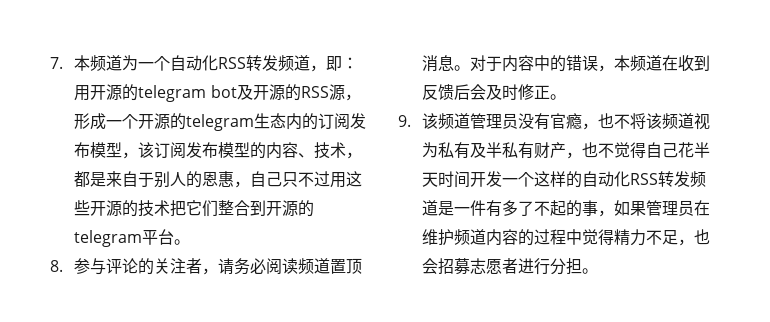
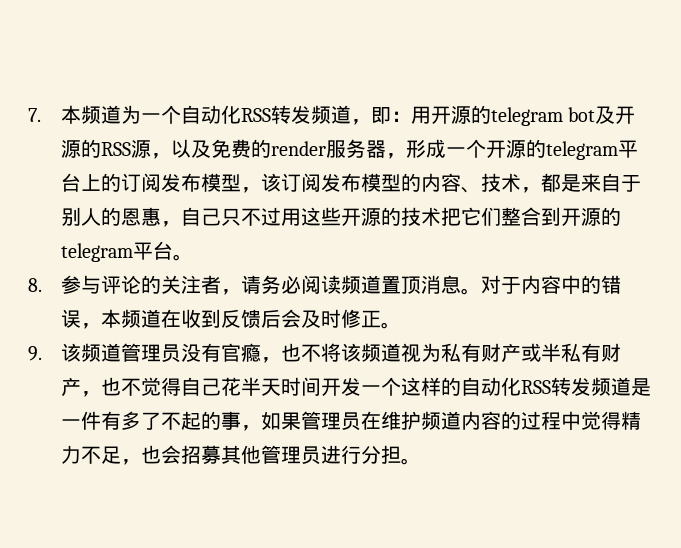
- 7.本频道为一个自动化RSS转发频道，即：用开源的telegram bot及开源的RSS源，形成一个开源的telegram生态内的订阅发布模型，该订阅发布模型的内容、技术，都是来自于别人的恩惠，自己只不过用这些开源的技术把它们整合到开源的telegram平台。
+ 7.本频道为一个自动化RSS转发频道，即：用开源的telegram bot及开源的RSS源，以及免费的render服务器，形成一个开源的telegram平台上的订阅发布模型，该订阅发布模型的内容、技术，都是来自于别人的恩惠，自己只不过用这些开源的技术把它们整合到开源的telegram平台。
- 9.该频道管理员没有官瘾，也不将该频道视为私有及半私有财产，也不觉得自己花半天时间开发一个这样的自动化RSS转发频道是一件有多了不起的事，如果管理员在维护频道内容的过程中觉得精力不足，也会招募志愿者进行分担。
+ 9.该频道管理员没有官瘾，也不将该频道视为私有财产或半私有财产，也不觉得自己花半天时间开发一个这样的自动化RSS转发频道是一件有多了不起的事，如果管理员在维护频道内容的过程中觉得精力不足，也会招募其他管理员进行分担。

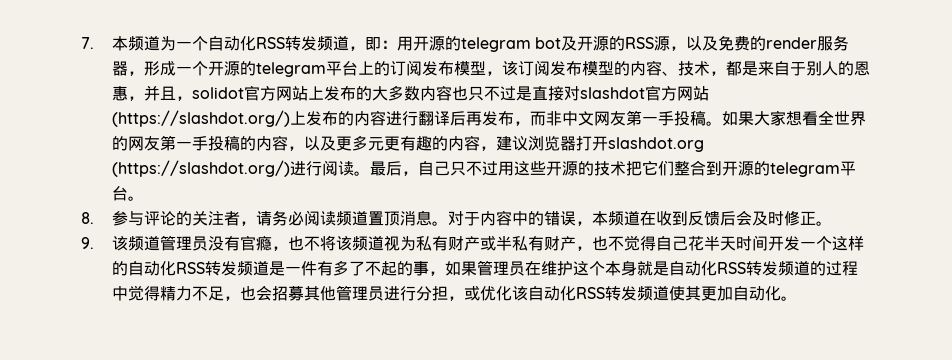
- 7.本频道为一个自动化RSS转发频道，即：用开源的telegram bot及开源的RSS源，以及免费的render服务器，形成一个开源的telegram平台上的订阅发布模型，该订阅发布模型的内容、技术，都是来自于别人的恩惠，自己只不过用这些开源的技术把它们整合到开源的telegram平台。
+ 7.本频道为一个自动化RSS转发频道，即：用开源的telegram bot及开源的RSS源，以及免费的render服务器，形成一个开源的telegram平台上的订阅发布模型，该订阅发布模型的内容、技术，都是来自于别人的恩惠，并且，solidot官方网站上发布的大多数内容也只不过是直接对slashdot官方网站(https://slashdot.org/)上发布的内容进行翻译后再发布，而非中文网友第一手投稿。如果大家想看全世界的网友第一手投稿的内容，以及更多元更有趣的内容，建议浏览器打开slashdot.org (https://slashdot.org/)进行阅读。最后，自己只不过用这些开源的技术把它们整合到开源的telegram平台。
- 9.该频道管理员没有官瘾，也不将该频道视为私有财产或半私有财产，也不觉得自己花半天时间开发一个这样的自动化RSS转发频道是一件有多了不起的事，如果管理员在维护频道内容的过程中觉得精力不足，也会招募其他管理员进行分担。
+ 9.该频道管理员没有官瘾，也不将该频道视为私有财产或半私有财产，也不觉得自己花半天时间开发一个这样的自动化RSS转发频道是一件有多了不起的事，如果管理员在维护这个本身就是自动化RSS转发频道的过程中觉得精力不足，也会招募其他管理员进行分担，或优化该自动化RSS转发频道使其更加自动化。

